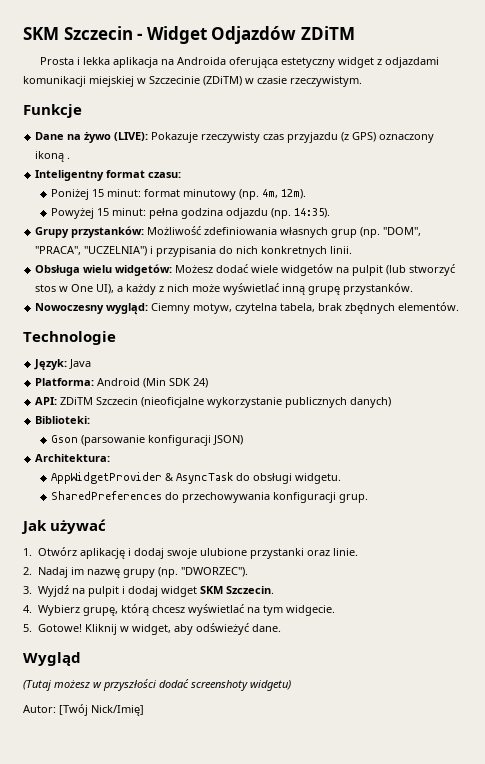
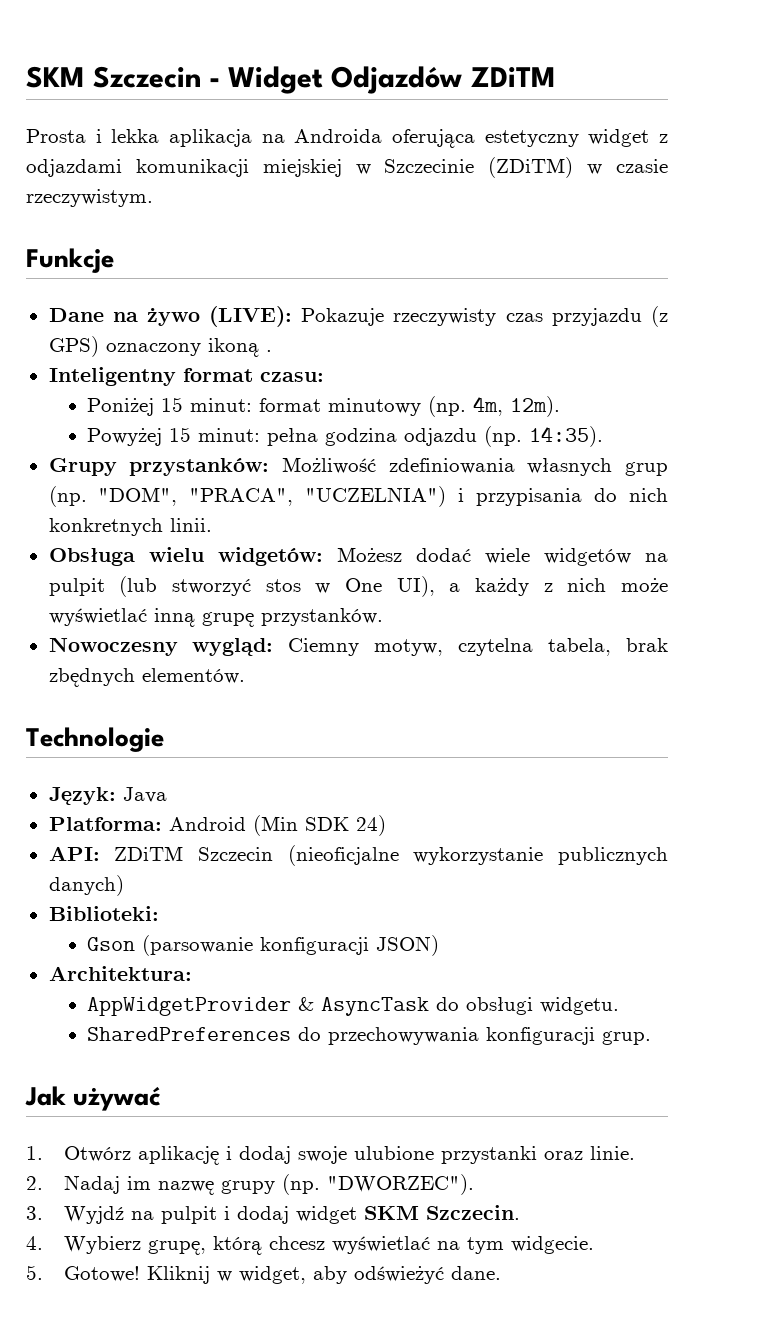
- Wygląd
- (Tutaj możesz w przyszłości dodać screenshoty widgetu)
- Autor: [Twój Nick/Imię]

